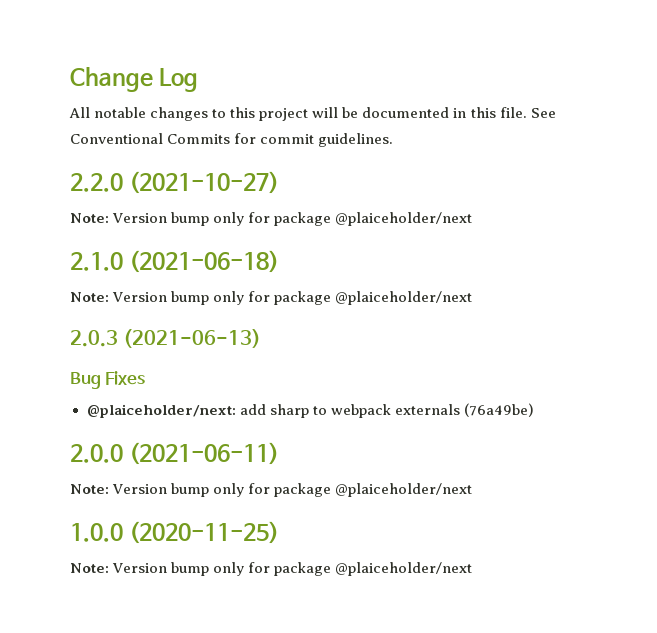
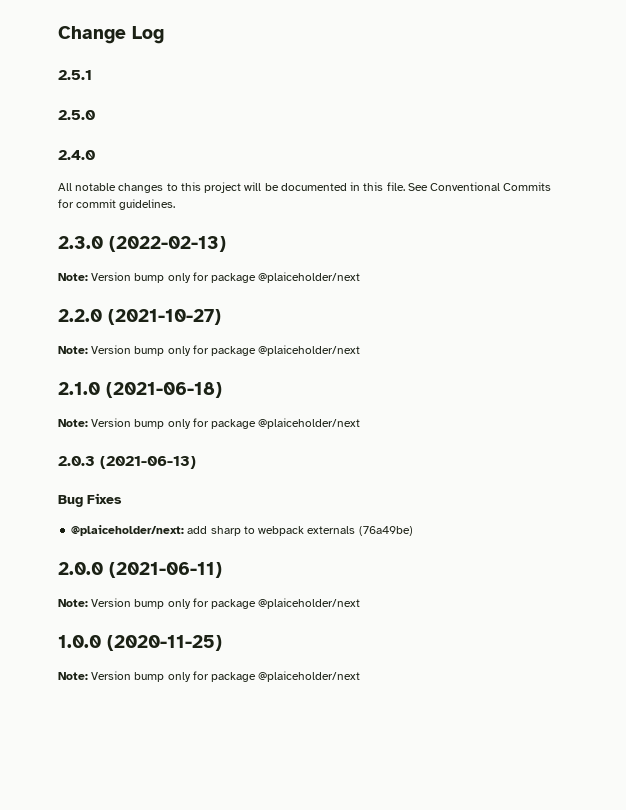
+ 2.5.1
+ 2.5.0
+ 2.4.0
+ 2.3.0 (2022-02-13)
+ Note: Version bump only for package @plaiceholder/next

